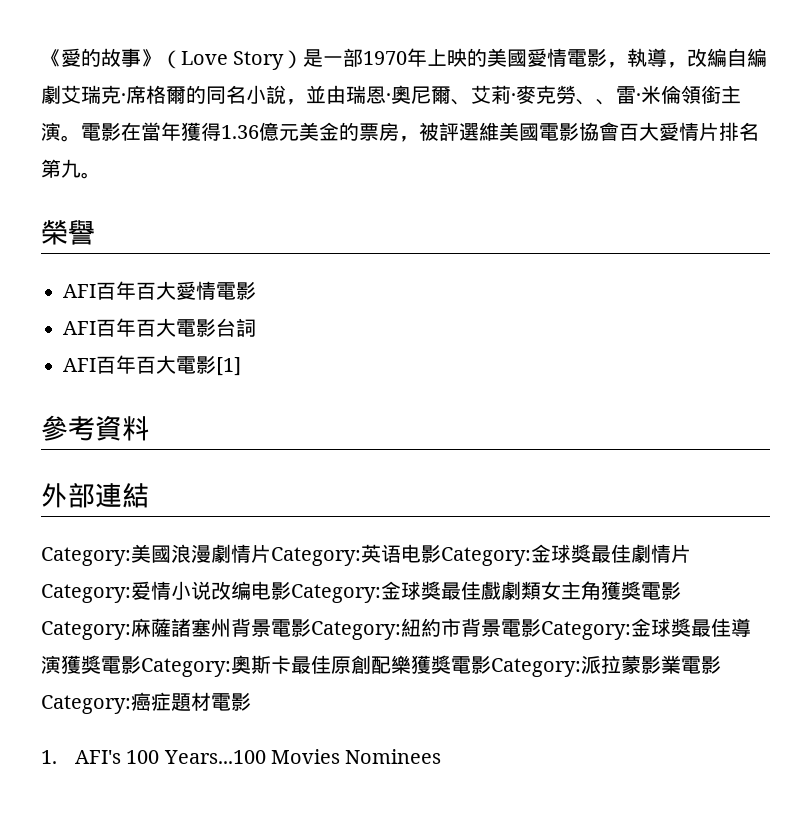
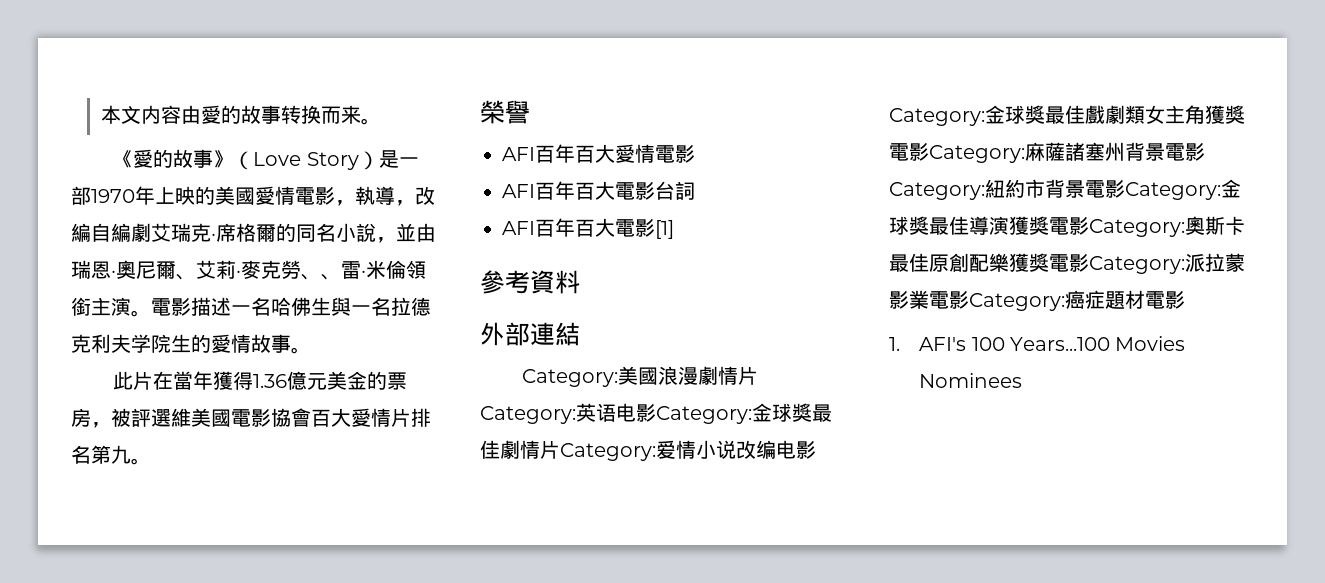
+ 本文内容由愛的故事转换而来。
- 電影在當年獲得1.36億元美金的票房，被評選維美國電影協會百大愛情片排名第九。
+ 電影描述一名哈佛生與一名拉德克利夫学院生的愛情故事。
+ 此片在當年獲得1.36億元美金的票房，被評選維美國電影協會百大愛情片排名第九。

